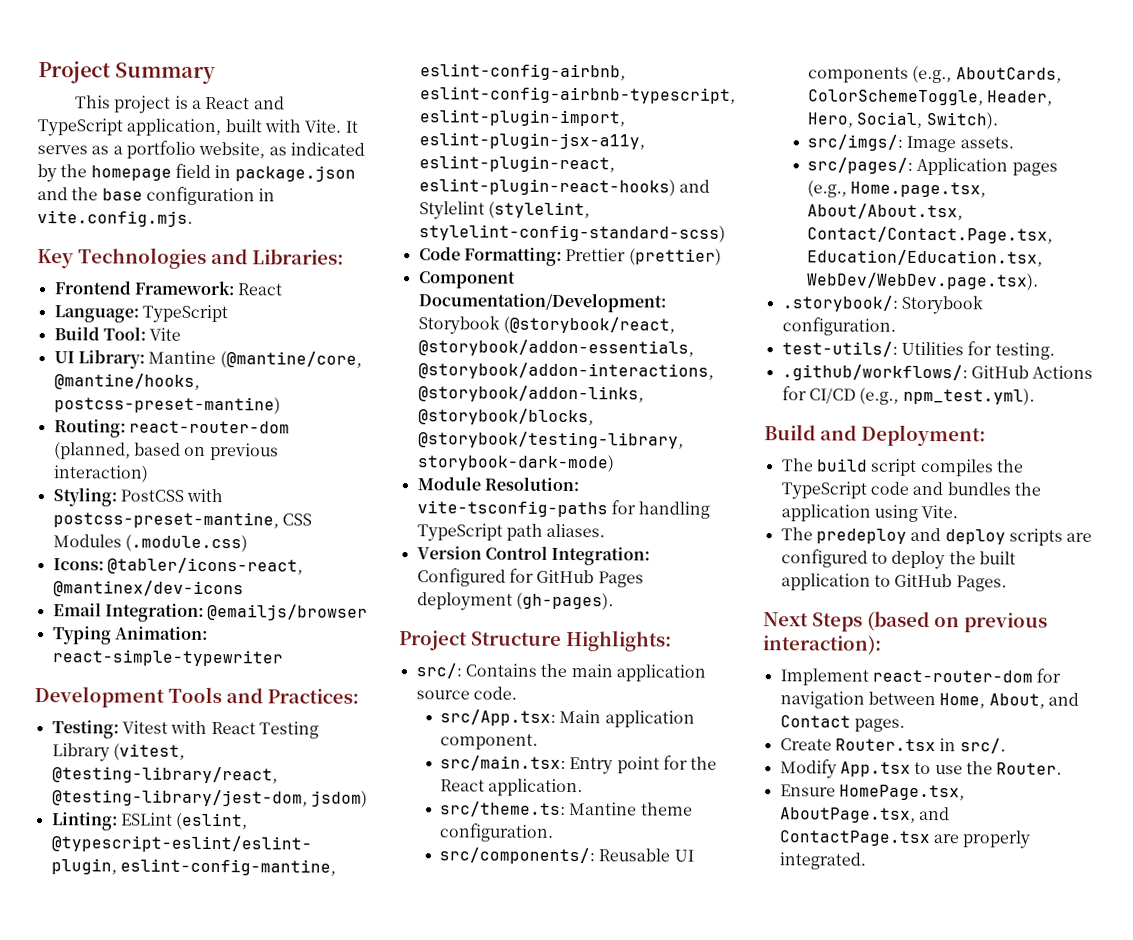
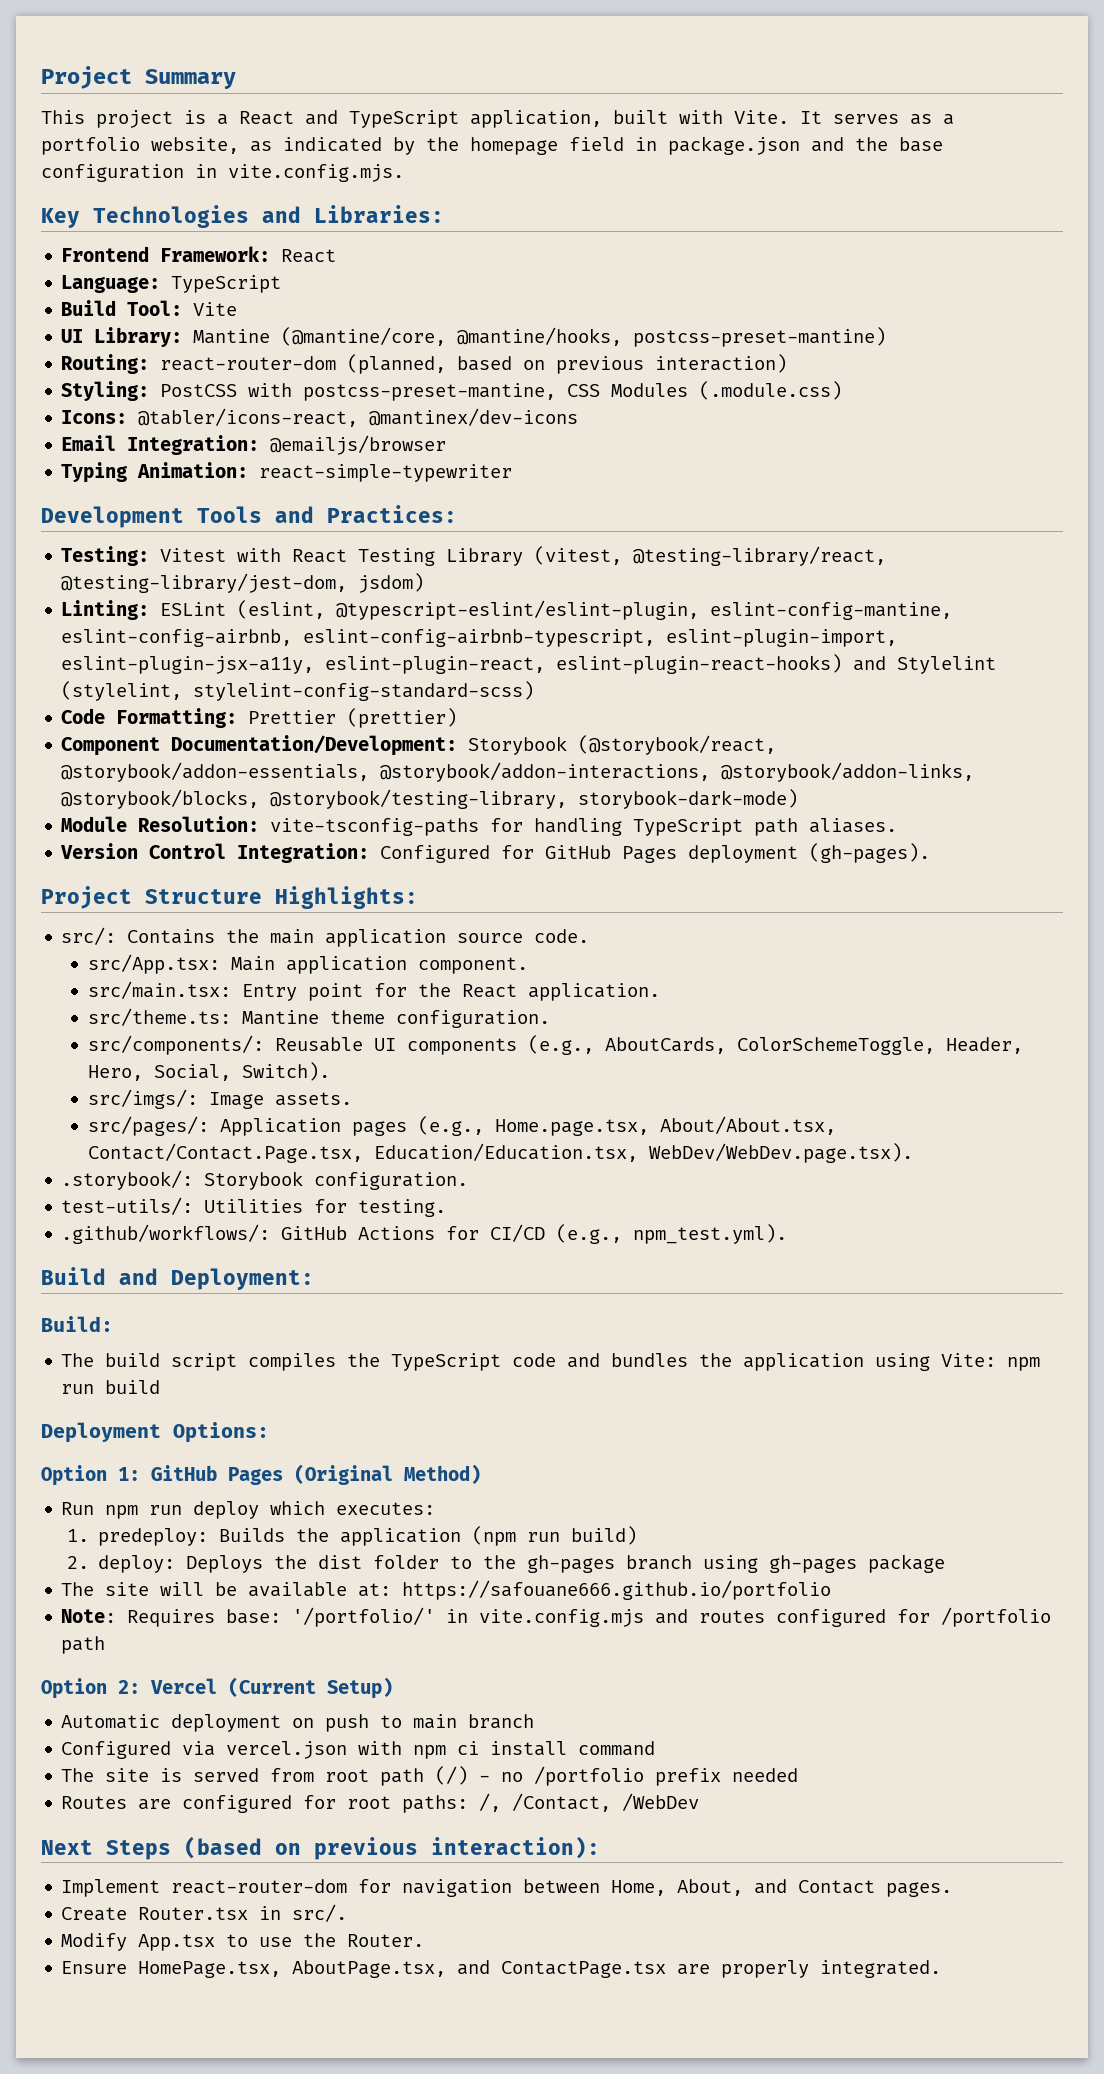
+ Build:
- The build script compiles the TypeScript code and bundles the application using Vite.
- The predeploy and deploy scripts are configured to deploy the built application to GitHub Pages.
+ The build script compiles the TypeScript code and bundles the application using Vite: npm run build
+ Deployment Options:
+ Option 1: GitHub Pages (Original Method)
+ Run npm run deploy which executes:
+ 1. predeploy: Builds the application (npm run build)
+ 2. deploy: Deploys the dist folder to the gh-pages branch using gh-pages package
+ The site will be available at: https://safouane666.github.io/portfolio
+ Note: Requires base: '/portfolio/' in vite.config.mjs and routes configured for /portfolio path
+ Option 2: Vercel (Current Setup)
+ Automatic deployment on push to main branch
+ Configured via vercel.json with npm ci install command
+ The site is served from root path (/) - no /portfolio prefix needed
+ Routes are configured for root paths: /, /Contact, /WebDev

